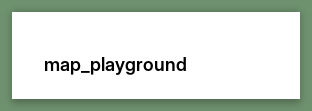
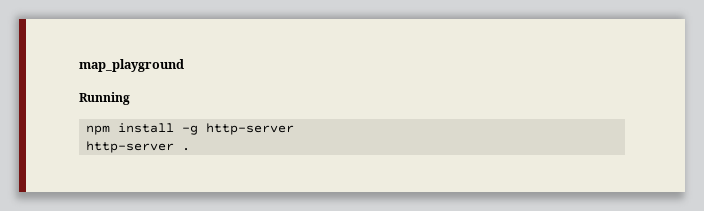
+ Running
+ npm install -g http-server
+ http-server .

